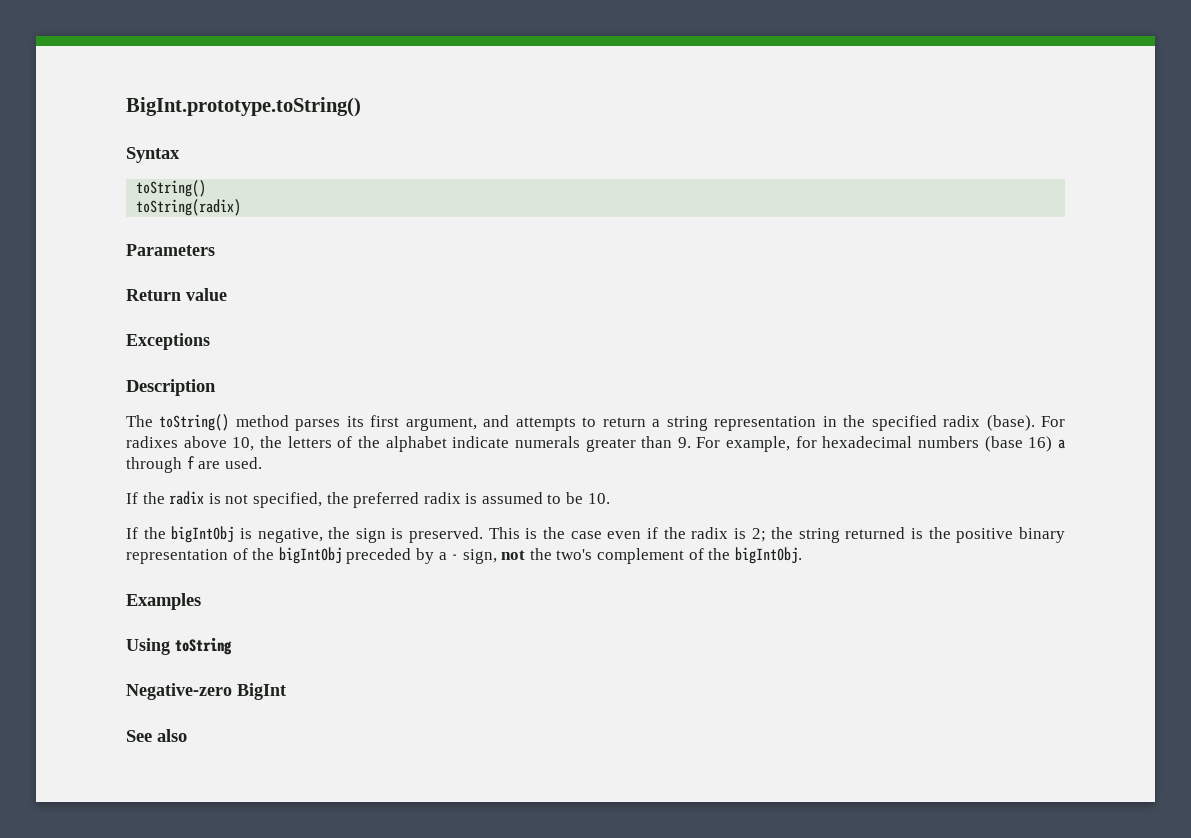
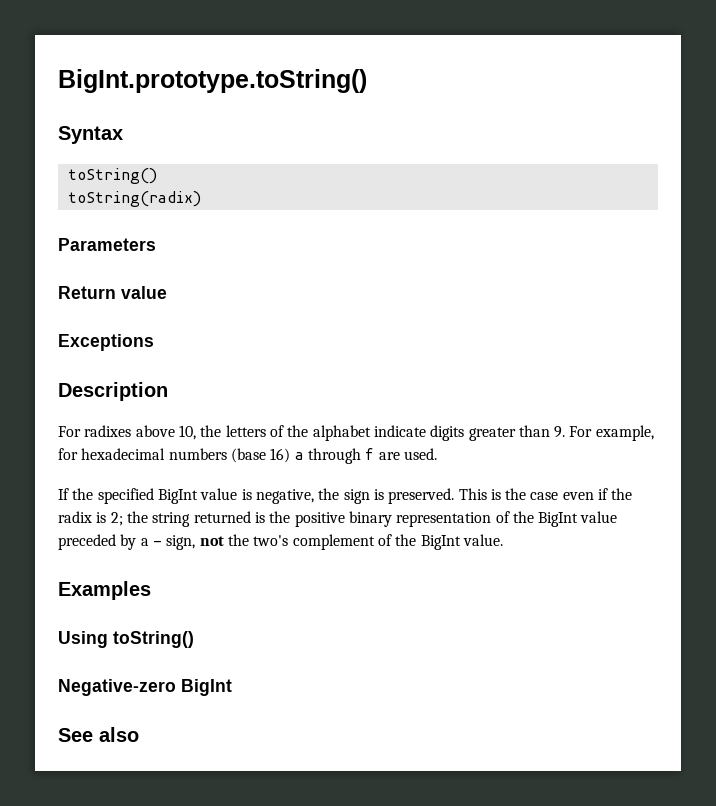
- The toString() method parses its first argument, and attempts to return a string representation in the specified radix (base). For radixes above 10, the letters of the alphabet indicate numerals greater than 9. For example, for hexadecimal numbers (base 16) a through f are used.
+ For radixes above 10, the letters of the alphabet indicate digits greater than 9. For example, for hexadecimal numbers (base 16) a through f are used.
- If the radix is not specified, the preferred radix is assumed to be 10.
- If the bigIntObj is negative, the sign is preserved.
+ If the specified BigInt value is negative, the sign is preserved.
- This is the case even if the radix is 2; the string returned is the positive binary representation of the bigIntObj preceded by a - sign, not the two's complement of the bigIntObj.
+ This is the case even if the radix is 2; the string returned is the positive binary representation of the BigInt value preceded by a - sign, not the two's complement of the BigInt value.
- Using toString
+ Using toString()

